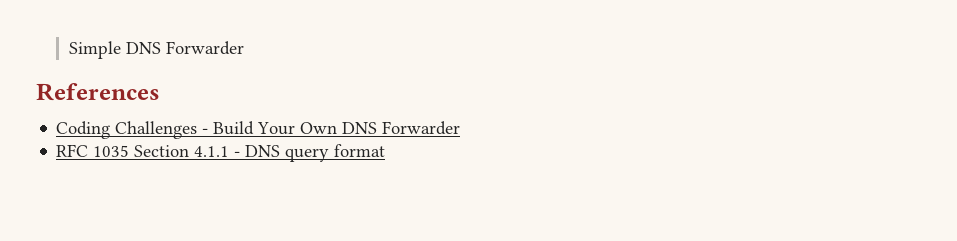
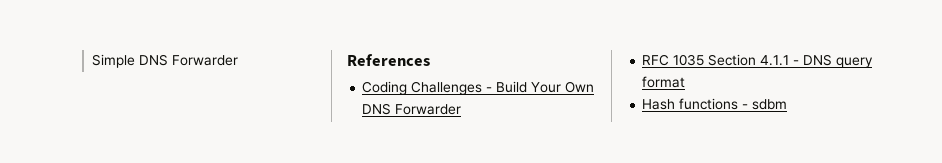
+ Hash functions - sdbm

